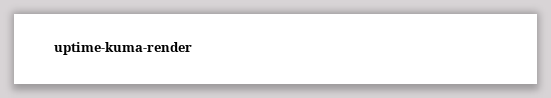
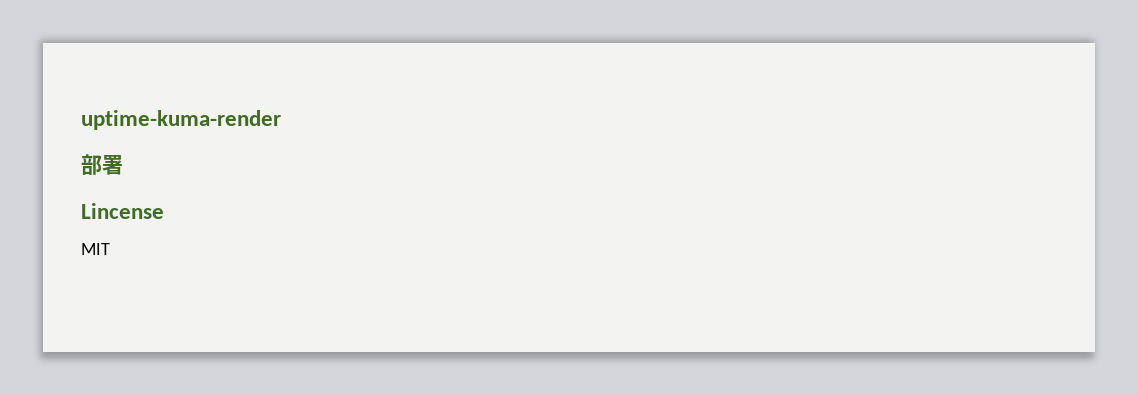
+ 部署
+ Lincense
+ MIT

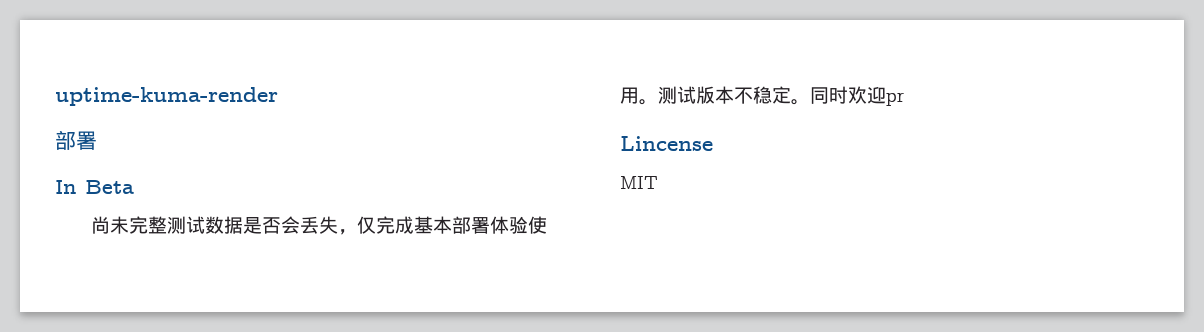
+ In Beta
+ 尚未完整测试数据是否会丢失，仅完成基本部署体验使用。测试版本不稳定。同时欢迎pr

